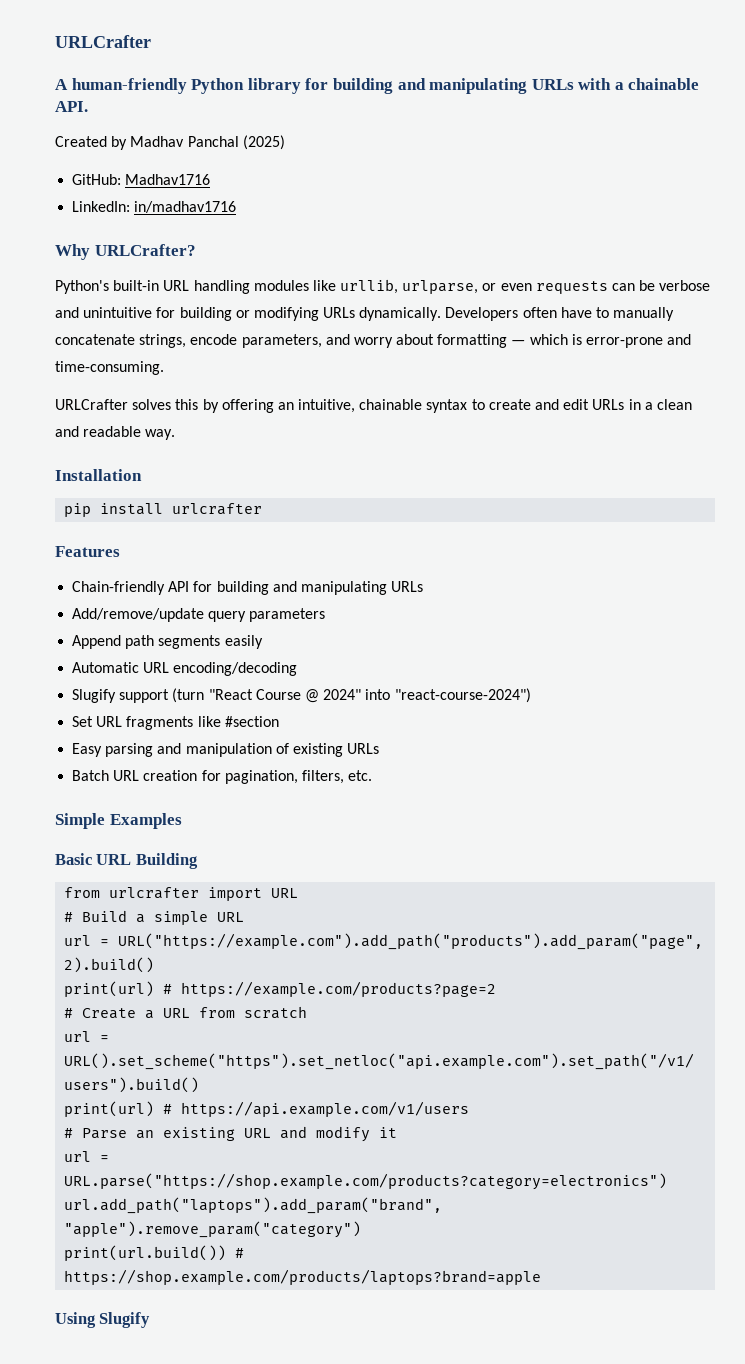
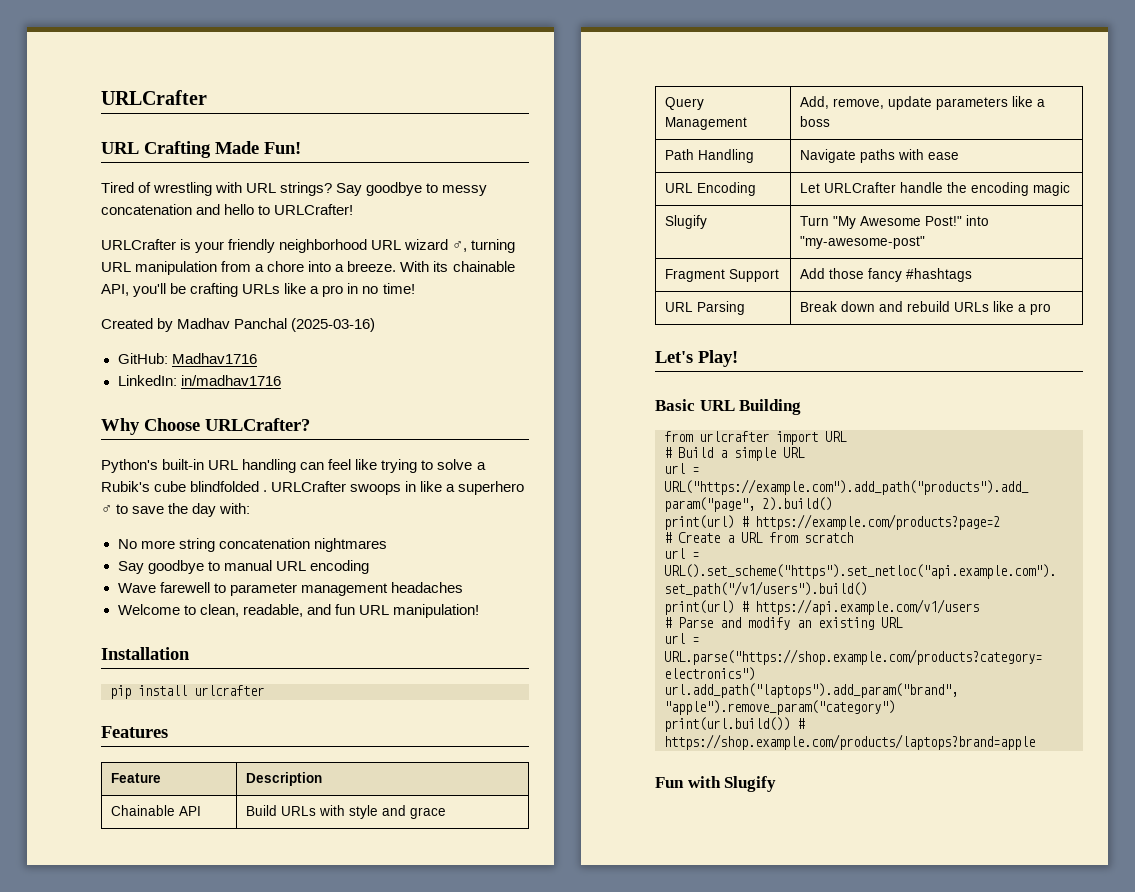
- A human-friendly Python library for building and manipulating URLs with a chainable API.
+ URL Crafting Made Fun!
+ Tired of wrestling with URL strings? Say goodbye to messy concatenation and hello to URLCrafter!
+ URLCrafter is your friendly neighborhood URL wizard ♂, turning URL manipulation from a chore into a breeze. With its chainable API, you'll be crafting URLs like a pro in no time!
- Created by Madhav Panchal (2025)
+ Created by Madhav Panchal (2025-03-16)
- Why URLCrafter?
+ Why Choose URLCrafter?
- Python's built-in URL handling modules like urllib, urlparse, or even requests can be verbose and unintuitive for building or modifying URLs dynamically. Developers often have to manually concatenate strings, encode parameters, and worry about formatting — which is error-prone and time-consuming.
- URLCrafter solves this by offering an intuitive, chainable syntax to create and edit URLs in a clean and readable way.
+ Python's built-in URL handling can feel like trying to solve a Rubik's cube blindfolded . URLCrafter swoops in like a superhero ♂ to save the day with:
+ No more string concatenation nightmares
+ Say goodbye to manual URL encoding
+ Wave farewell to parameter management headaches
+ Welcome to clean, readable, and fun URL manipulation!
- Chain-friendly API for building and manipulating URLs
- Add/remove/update query parameters
- Append path segments easily
- Automatic URL encoding/decoding
- Slugify support (turn "React Course @ 2024" into "react-course-2024")
- Set URL fragments like #section
- Easy parsing and manipulation of existing URLs
- Batch URL creation for pagination, filters, etc.
- Simple Examples
+ Feature | Description
+ Chainable API | Build URLs with style and grace
+ Query Management | Add, remove, update parameters like a boss
+ Path Handling | Navigate paths with ease
+ URL Encoding | Let URLCrafter handle the encoding magic
+ Slugify | Turn "My Awesome Post!" into "my-awesome-post"
+ Fragment Support | Add those fancy #hashtags
+ URL Parsing | Break down and rebuild URLs like a pro
+ Let's Play!
- # Parse an existing URL and modify it
+ # Parse and modify an existing URL
- Using Slugify
+ Fun with Slugify

